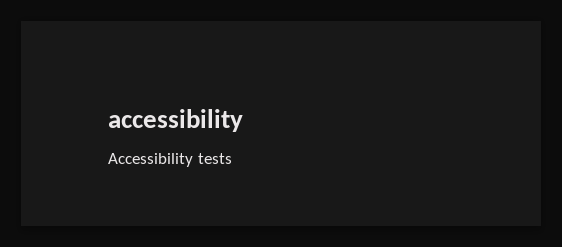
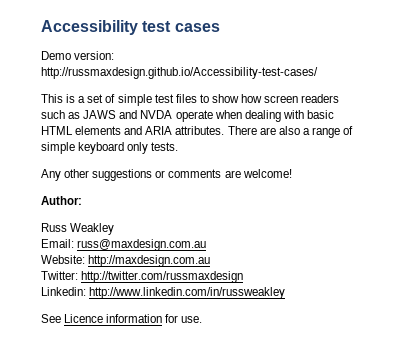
- accessibility
- Accessibility tests
+ Accessibility test cases
+ Demo version: http://russmaxdesign.github.io/Accessibility-test-cases/
+ This is a set of simple test files to show how screen readers such as JAWS and NVDA operate when dealing with basic HTML elements and ARIA attributes. There are also a range of simple keyboard only tests.
+ Any other suggestions or comments are welcome!
+ Author:
+ Russ Weakley
+ Email: russ@maxdesign.com.au
+ Website: http://maxdesign.com.au
+ Twitter: http://twitter.com/russmaxdesign
+ Linkedin: http://www.linkedin.com/in/russweakley
+ See Licence information for use.

